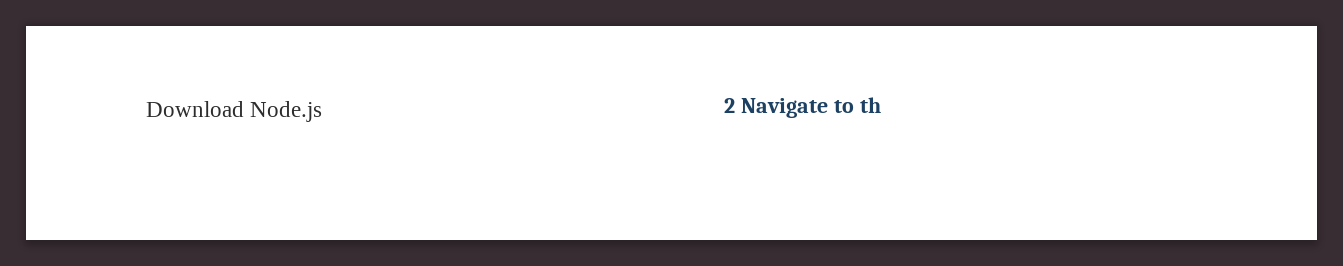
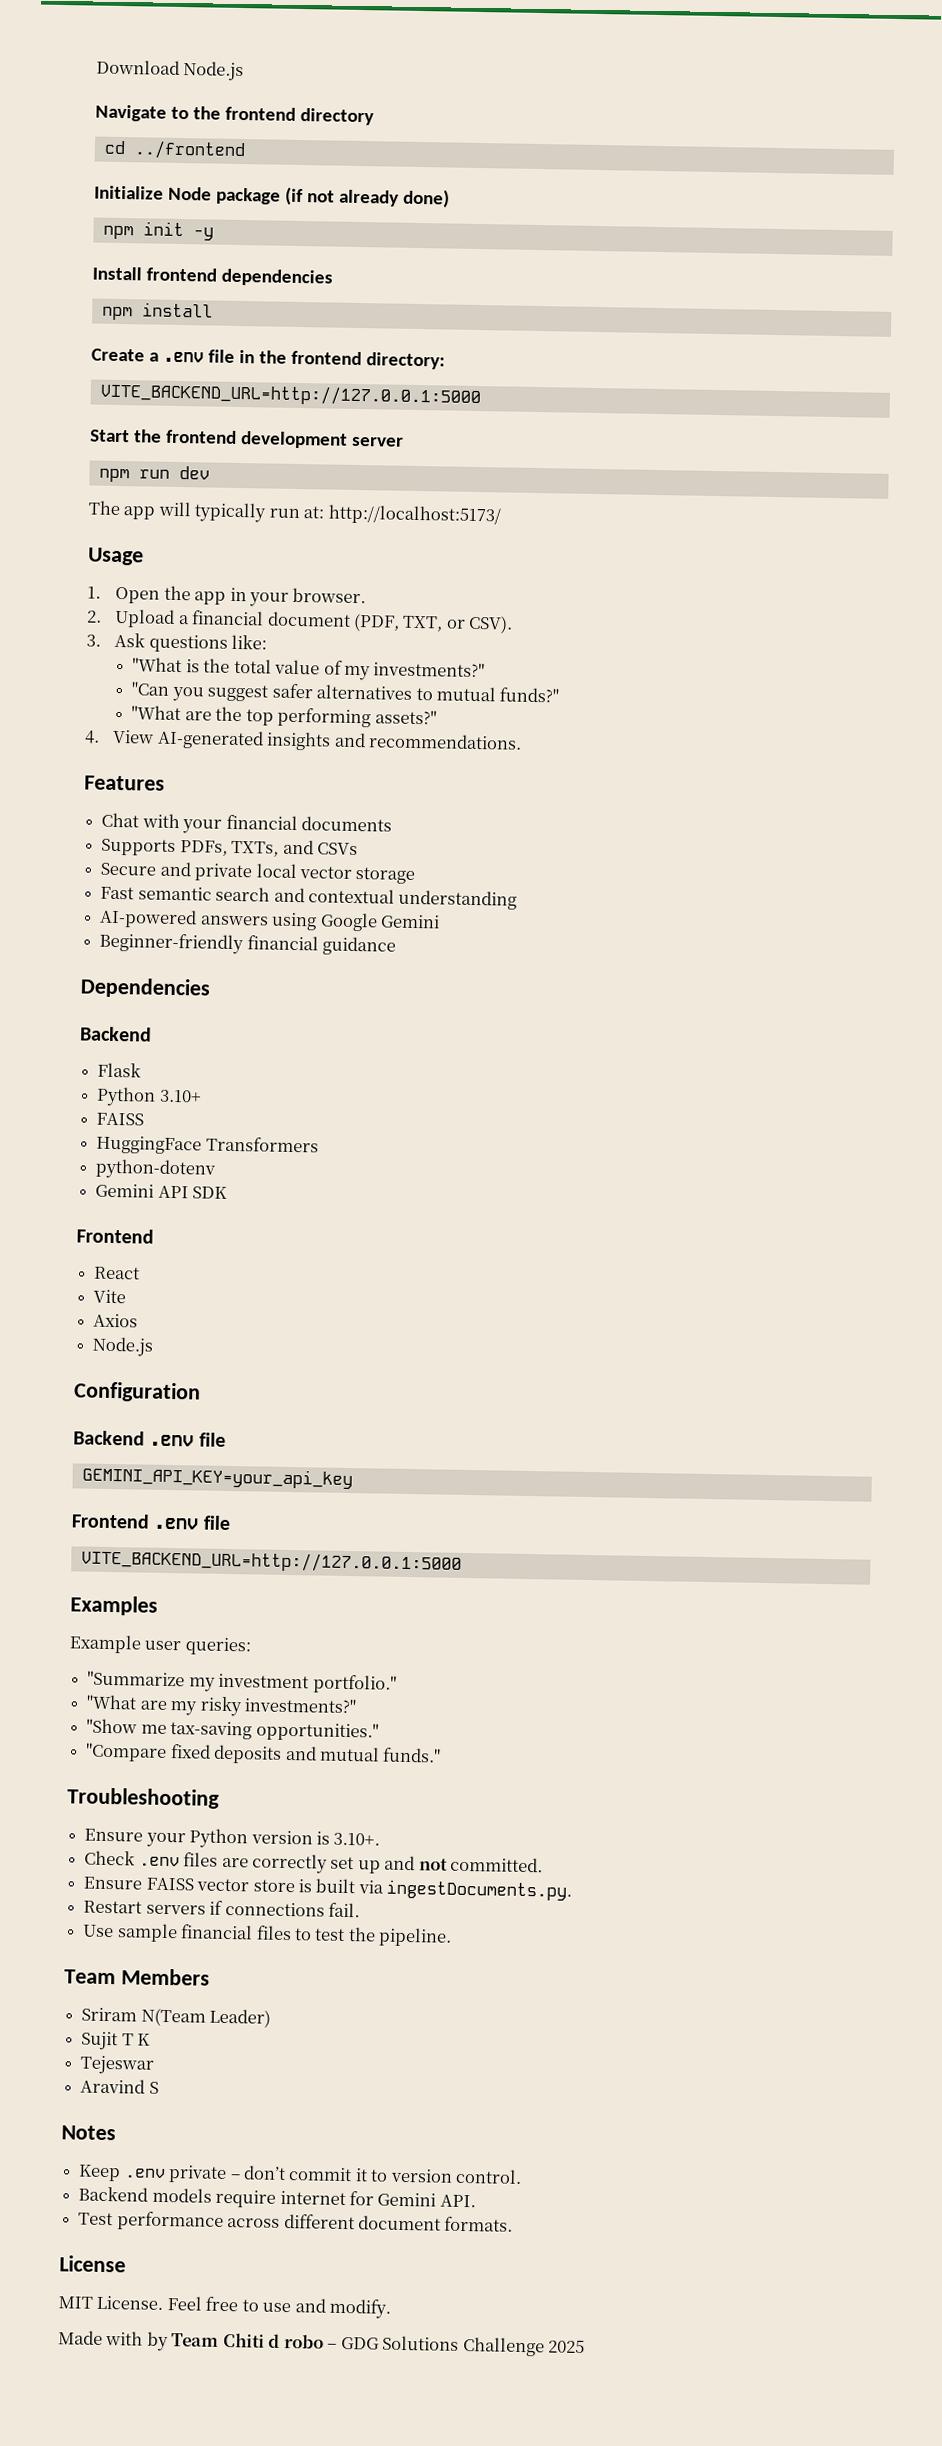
- 2 Navigate to th
+ Navigate to the frontend directory
+ cd ../frontend
+ Initialize Node package (if not already done)
+ npm init -y
+ Install frontend dependencies
+ npm install
+ Create a .env file in the frontend directory:
+ VITE_BACKEND_URL=http://127.0.0.1:5000
+ Start the frontend development server
+ npm run dev
+ The app will typically run at: http://localhost:5173/
+ Usage
+ 1. Open the app in your browser.
+ 2. Upload a financial document (PDF, TXT, or CSV).
+ 3. Ask questions like:
+ "What is the total value of my investments?"
+ "Can you suggest safer alternatives to mutual funds?"
+ "What are the top performing assets?"
+ 4. View AI-generated insights and recommendations.
+ Features
+ Chat with your financial documents
+ Supports PDFs, TXTs, and CSVs
+ Secure and private local vector storage
+ Fast semantic search and contextual understanding
+ AI-powered answers using Google Gemini
+ Beginner-friendly financial guidance
+ Dependencies
+ Backend
+ Flask
+ Python 3.10+
+ FAISS
+ HuggingFace Transformers
+ python-dotenv
+ Gemini API SDK
+ Frontend
+ React
+ Vite
+ Axios
+ Node.js
+ Configuration
+ Backend .env file
+ GEMINI_API_KEY=your_api_key
+ Frontend .env file
+ VITE_BACKEND_URL=http://127.0.0.1:5000
+ Examples
+ Example user queries:
+ "Summarize my investment portfolio."
+ "What are my risky investments?"
+ "Show me tax-saving opportunities."
+ "Compare fixed deposits and mutual funds."
+ Troubleshooting
+ Ensure your Python version is 3.10+.
+ Check .env files are correctly set up and not committed.
+ Ensure FAISS vector store is built via ingestDocuments.py.
+ Restart servers if connections fail.
+ Use sample financial files to test the pipeline.
+ Team Members
+ Sriram N(Team Leader)
+ Sujit T K
+ Tejeswar
+ Aravind S
+ Notes
+ Keep .env private – don’t commit it to version control.
+ Backend models require internet for Gemini API.
+ Test performance across different document formats.
+ License
+ MIT License. Feel free to use and modify.
+ Made with by Team Chiti d robo – GDG Solutions Challenge 2025

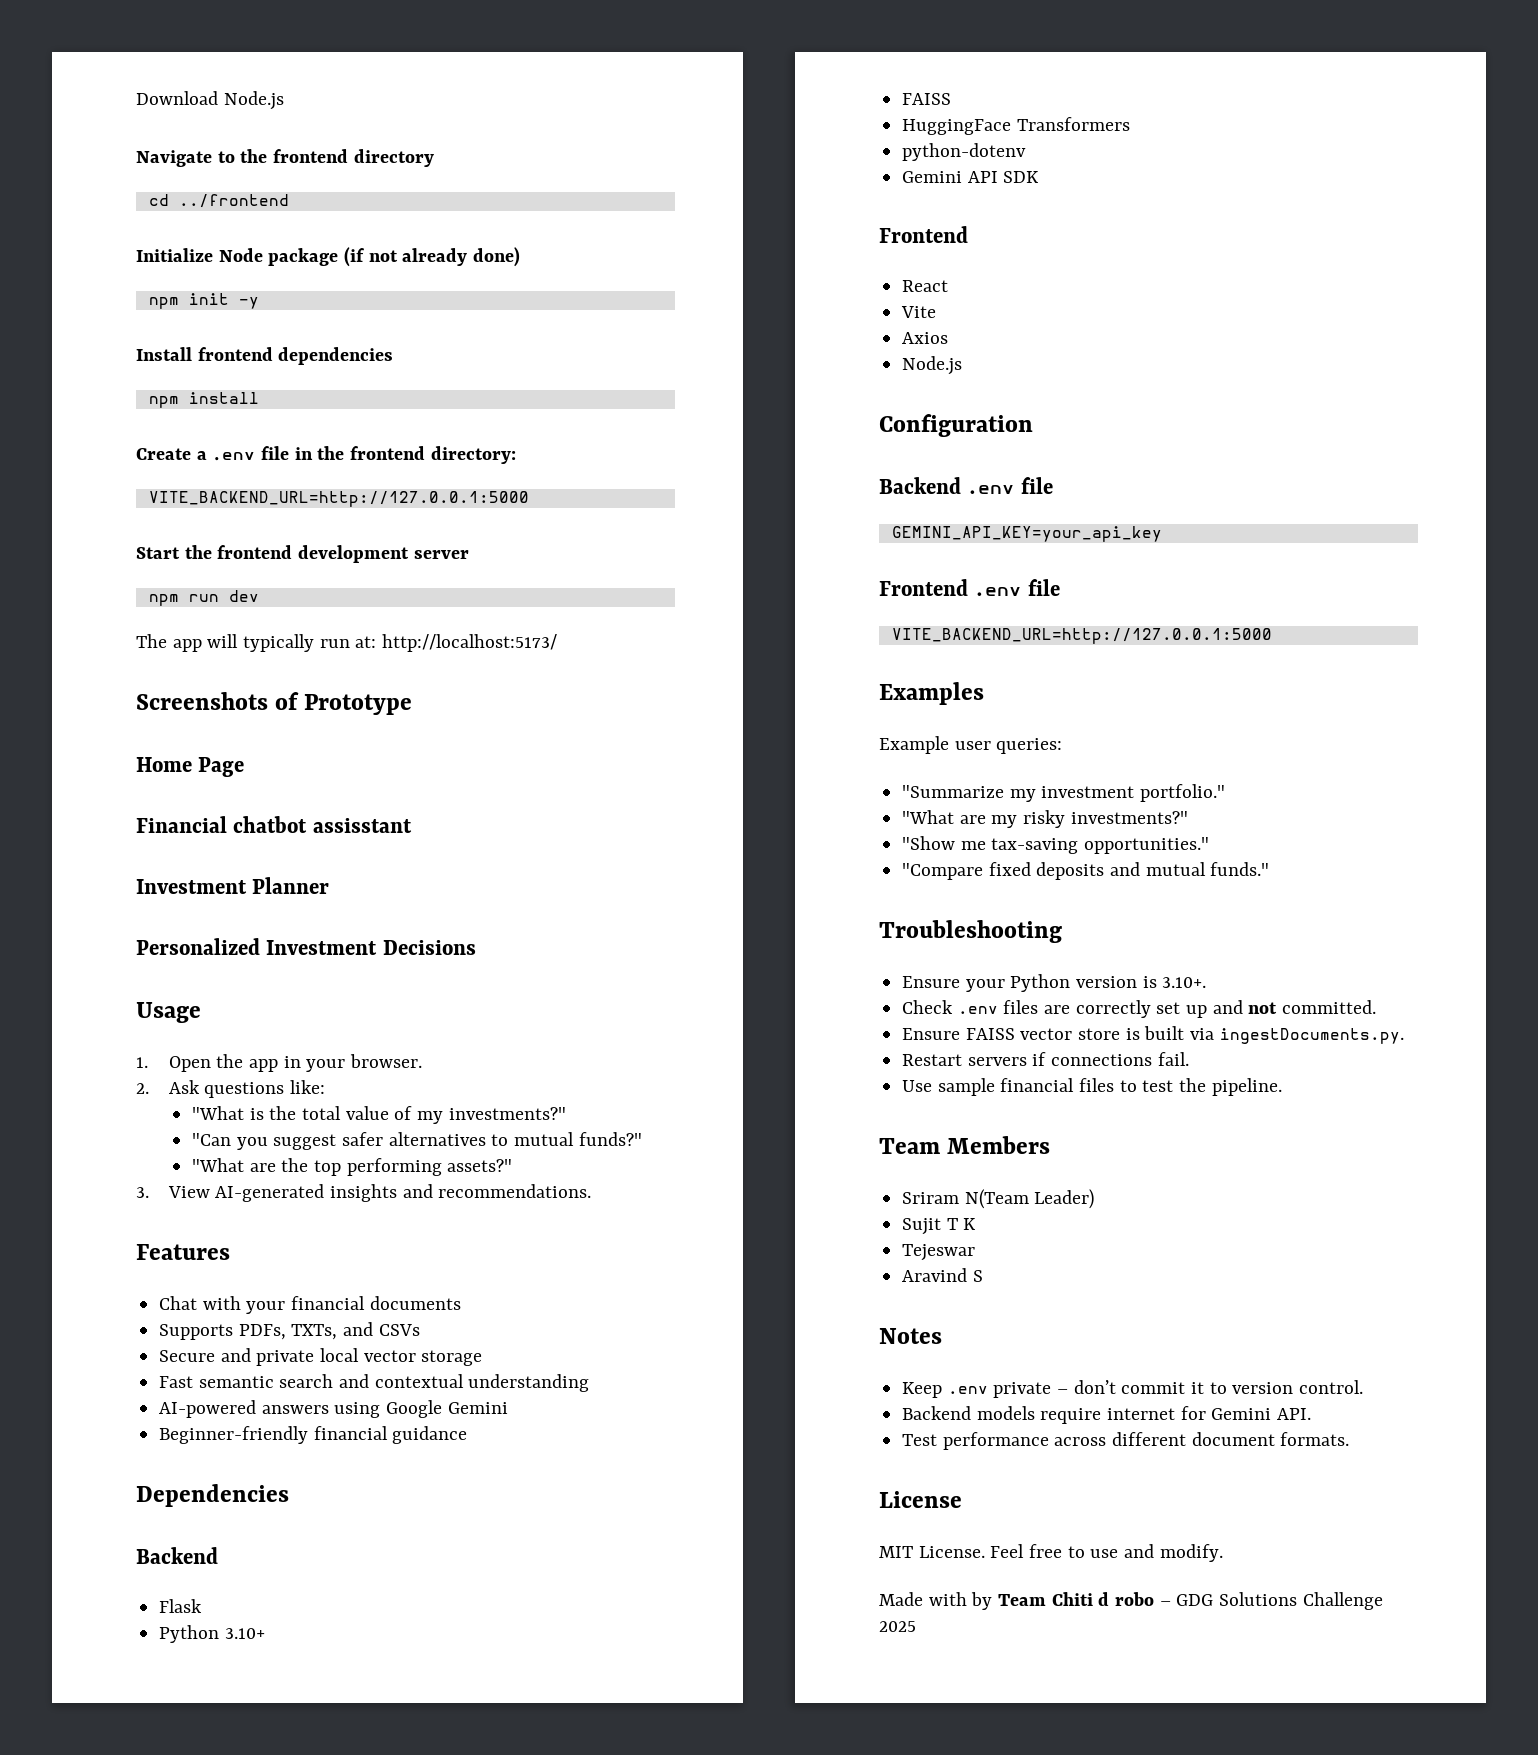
+ Screenshots of Prototype
+ Home Page
+ Financial chatbot assisstant
+ Investment Planner
+ Personalized Investment Decisions
- 2. Upload a financial document (PDF, TXT, or CSV).
- 3. Ask questions like:
+ 2. Ask questions like:
- 4. View AI-generated insights and recommendations.
+ 3. View AI-generated insights and recommendations.

